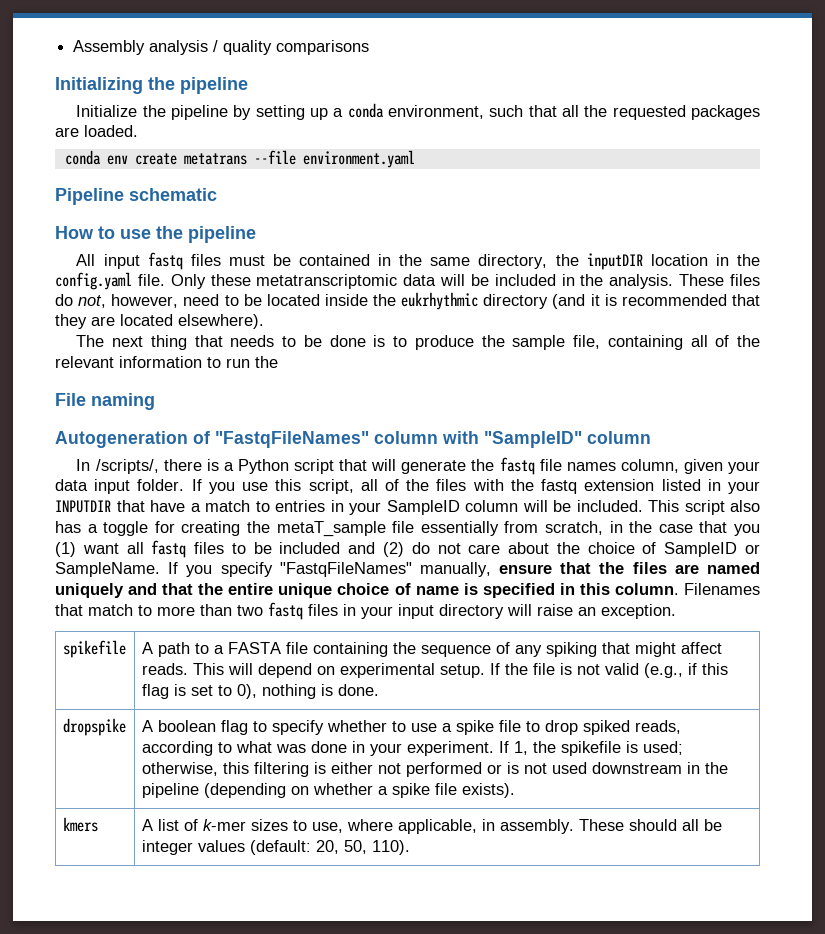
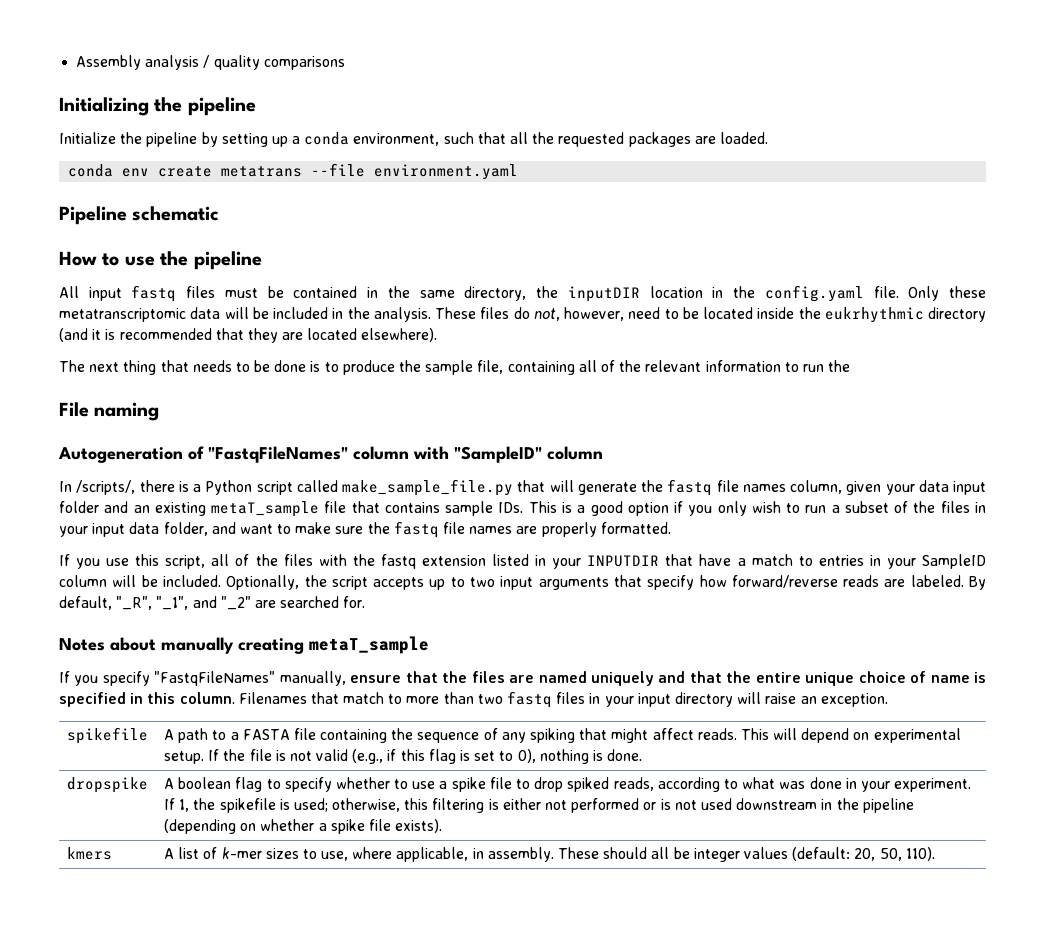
- In /scripts/, there is a Python script that will generate the fastq file names column, given your data input folder. If you use this script, all of the files with the fastq extension listed in your INPUTDIR that have a match to entries in your SampleID column will be included.
+ In /scripts/, there is a Python script called make_sample_file.py that will generate the fastq file names column, given your data input folder and an existing metaT_sample file that contains sample IDs. This is a good option if you only wish to run a subset of the files in your input data folder, and want to make sure the fastq file names are properly formatted.
+ If you use this script, all of the files with the fastq extension listed in your INPUTDIR that have a match to entries in your SampleID column will be included.
- This script also has a toggle for creating the metaT_sample file essentially from scratch, in the case that you (1) want all fastq files to be included and (2) do not care about the choice of SampleID or SampleName. If you specify "FastqFileNames" manually, ensure that the files are named uniquely and that the entire unique choice of name is specified in this column.
+ Optionally, the script accepts up to two input arguments that specify how forward/reverse reads are labeled. By default, "_R", "_1", and "_2" are searched for.
+ Notes about manually creating metaT_sample
+ If you specify "FastqFileNames" manually, ensure that the files are named uniquely and that the entire unique choice of name is specified in this column.

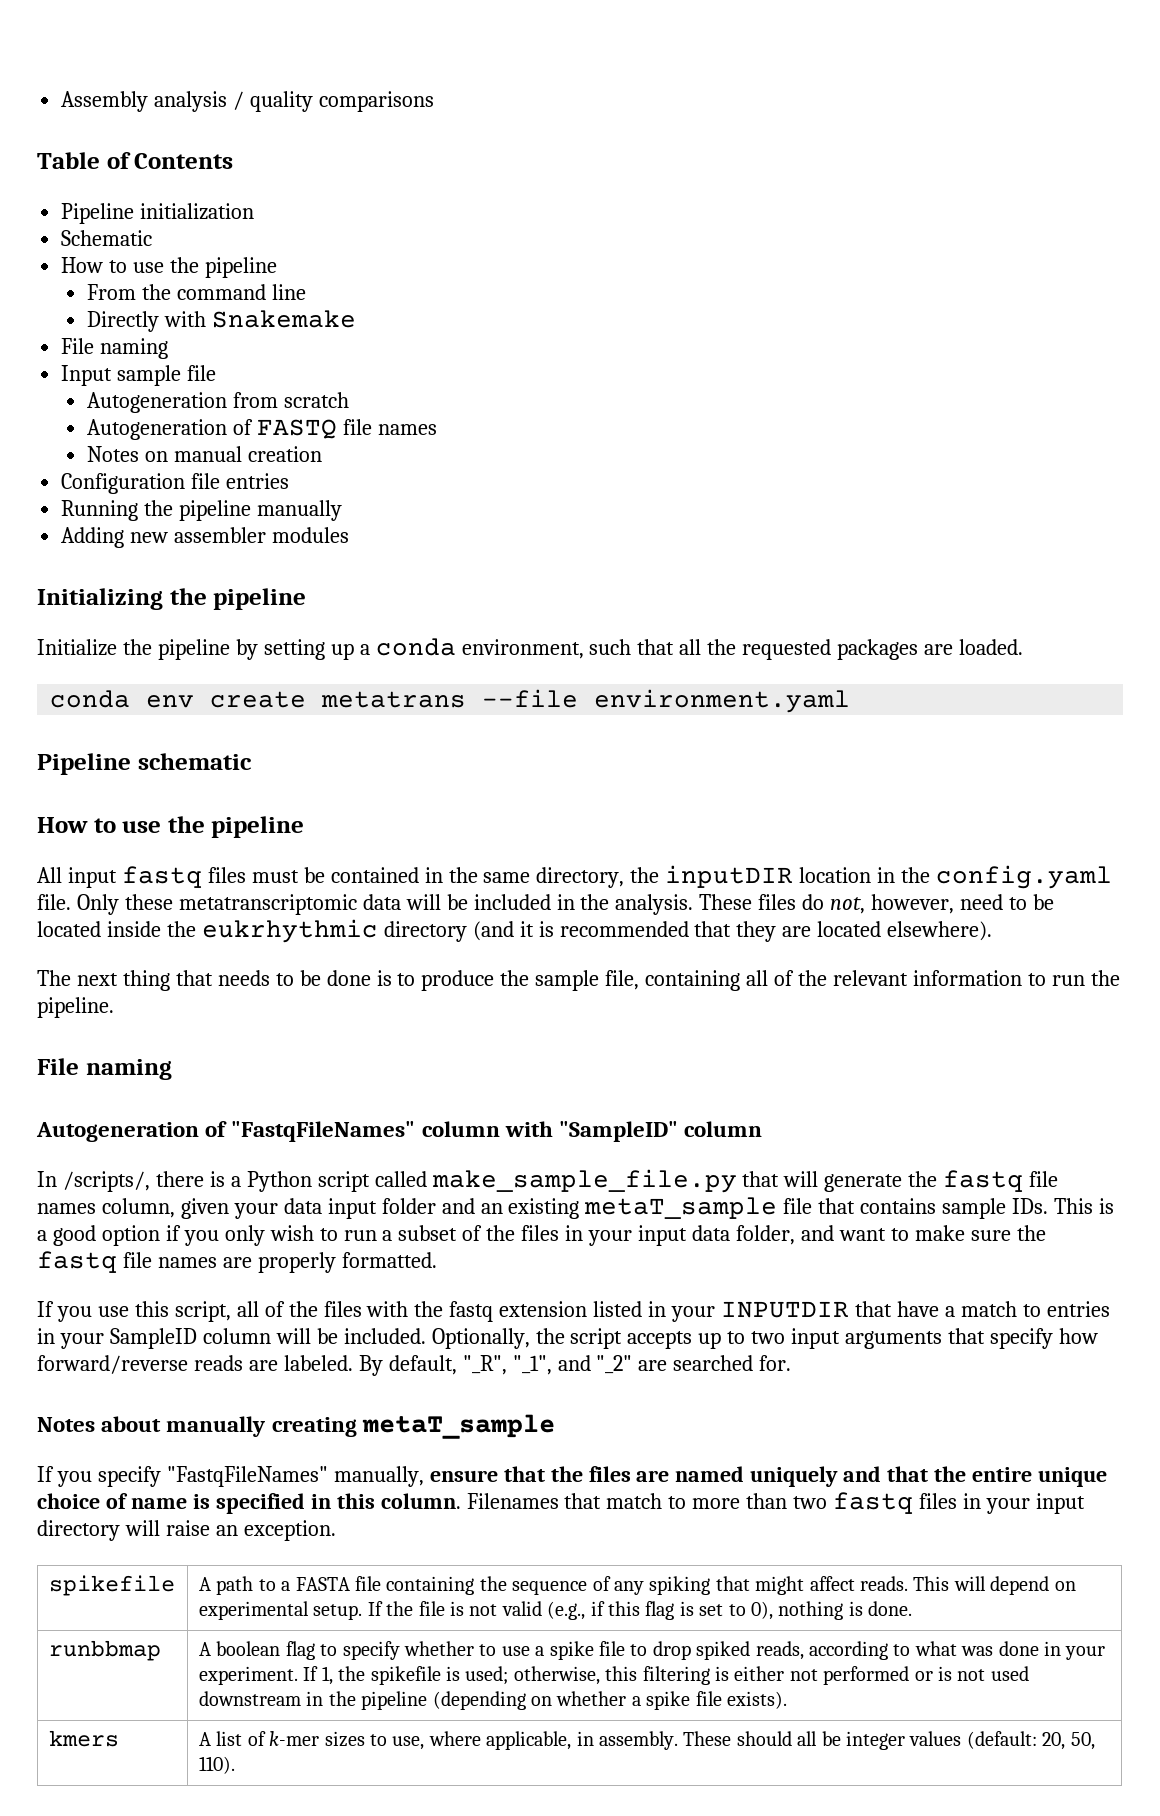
+ Table of Contents
+ Pipeline initialization
+ Schematic
+ How to use the pipeline
+ From the command line
+ Directly with Snakemake
+ File naming
+ Input sample file
+ Autogeneration from scratch
+ Autogeneration of FASTQ file names
+ Notes on manual creation
+ Configuration file entries
+ Running the pipeline manually
+ Adding new assembler modules
- The next thing that needs to be done is to produce the sample file, containing all of the relevant information to run the
+ The next thing that needs to be done is to produce the sample file, containing all of the relevant information to run the pipeline.
- dropspike
+ runbbmap

